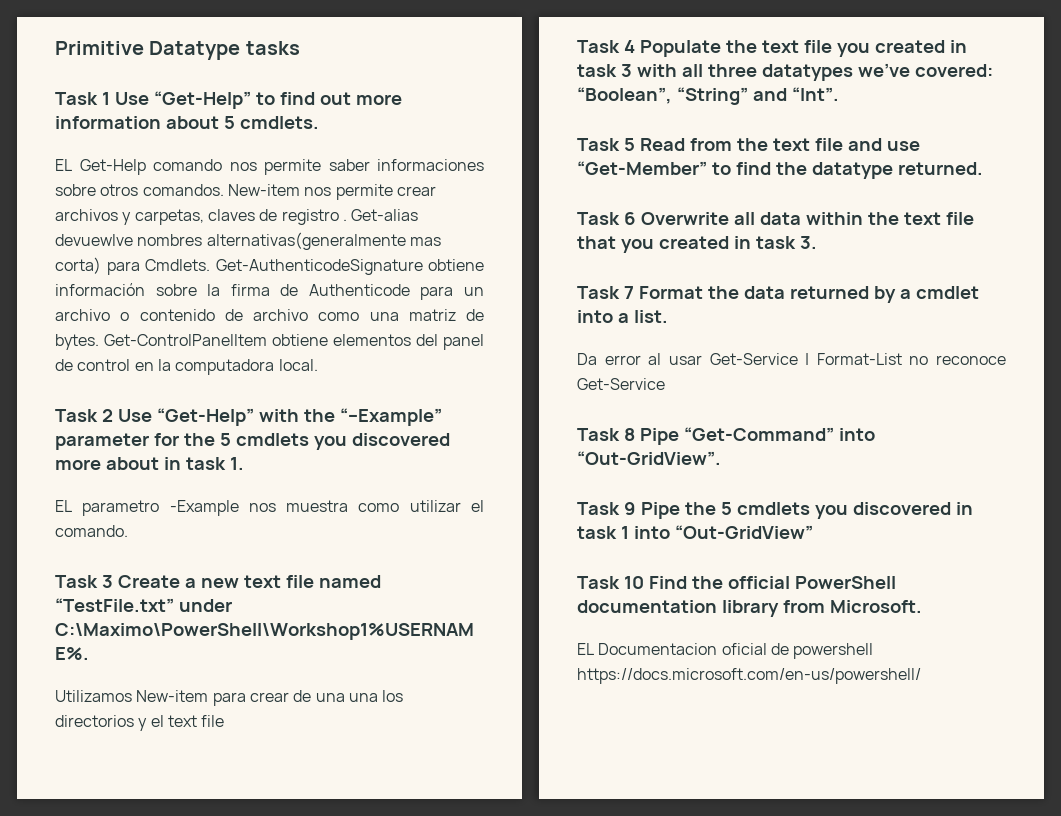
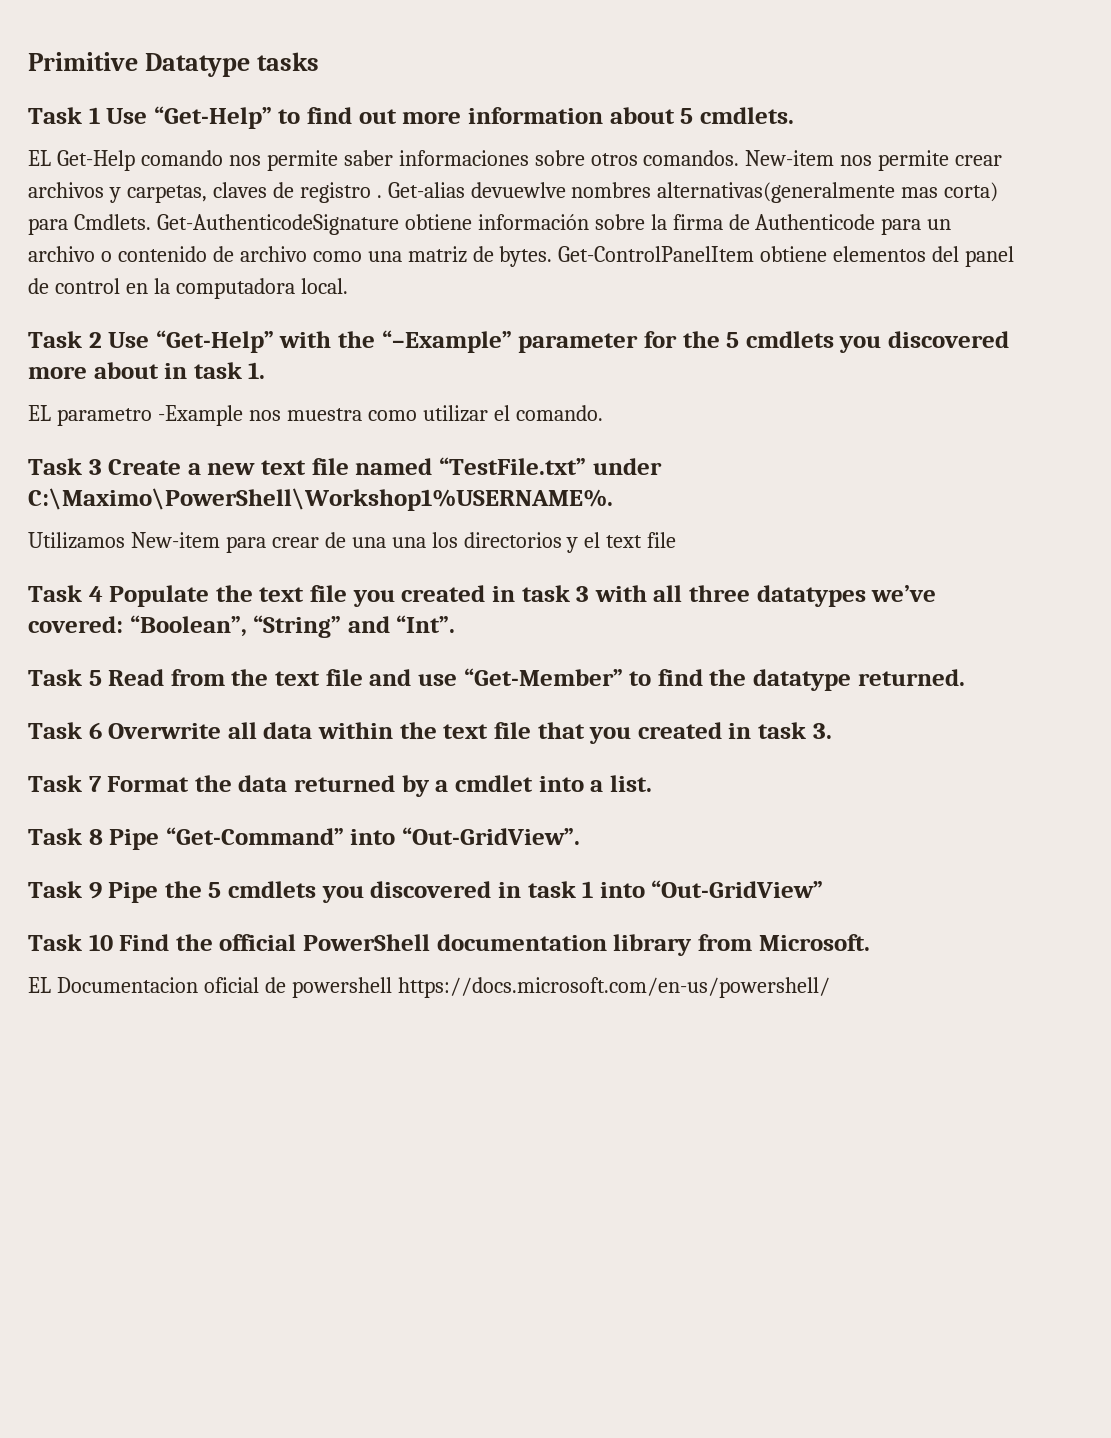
- Da error al usar Get-Service | Format-List no reconoce Get-Service

